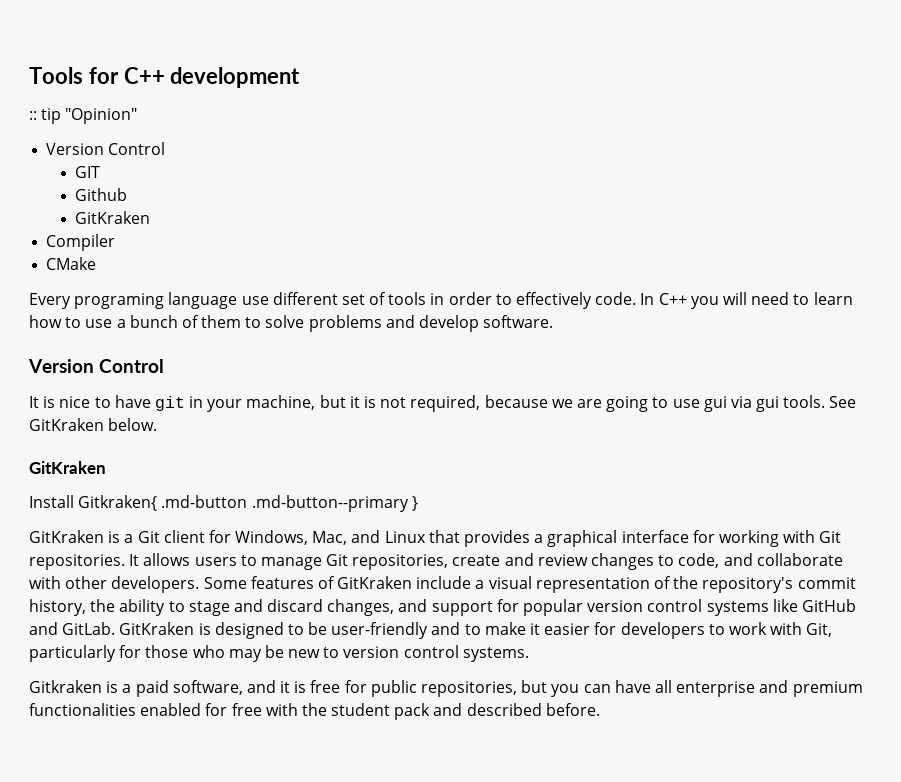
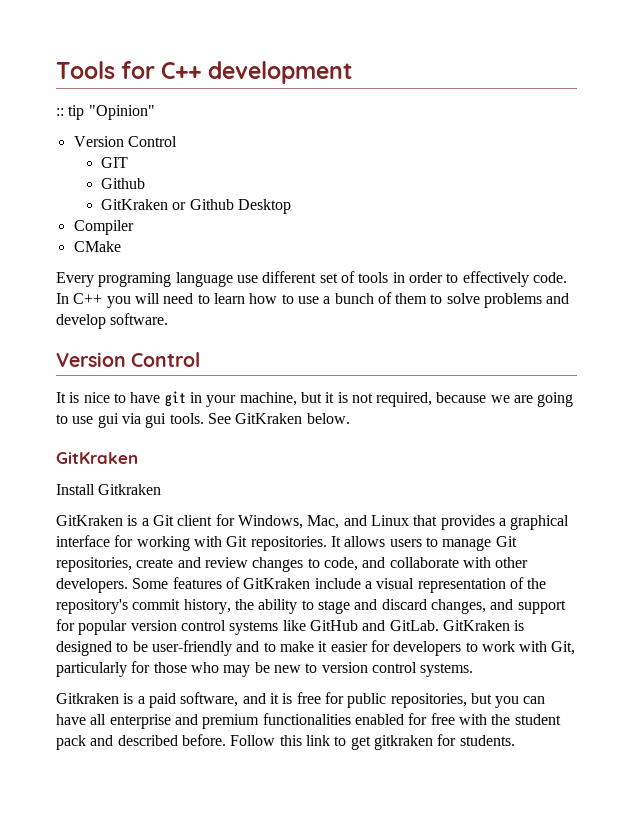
  GIT
  Github
- GitKraken
+ GitKraken or Github Desktop
- Install Gitkraken{ .md-button .md-button--primary }
+ Install Gitkraken
+ Follow this link to get gitkraken for students.

